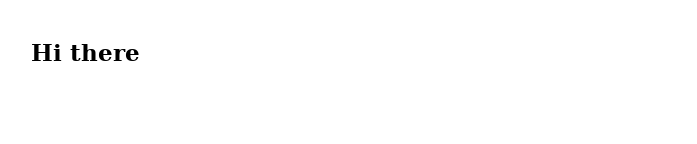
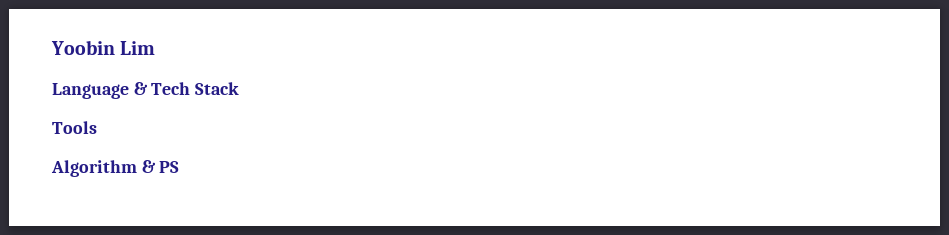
- Hi there
+ Yoobin Lim
+ Language & Tech Stack
+ Tools
+ Algorithm & PS

